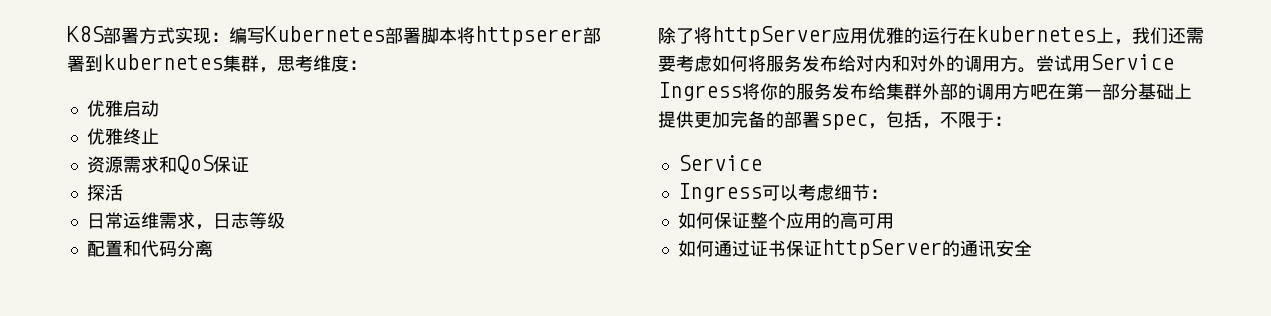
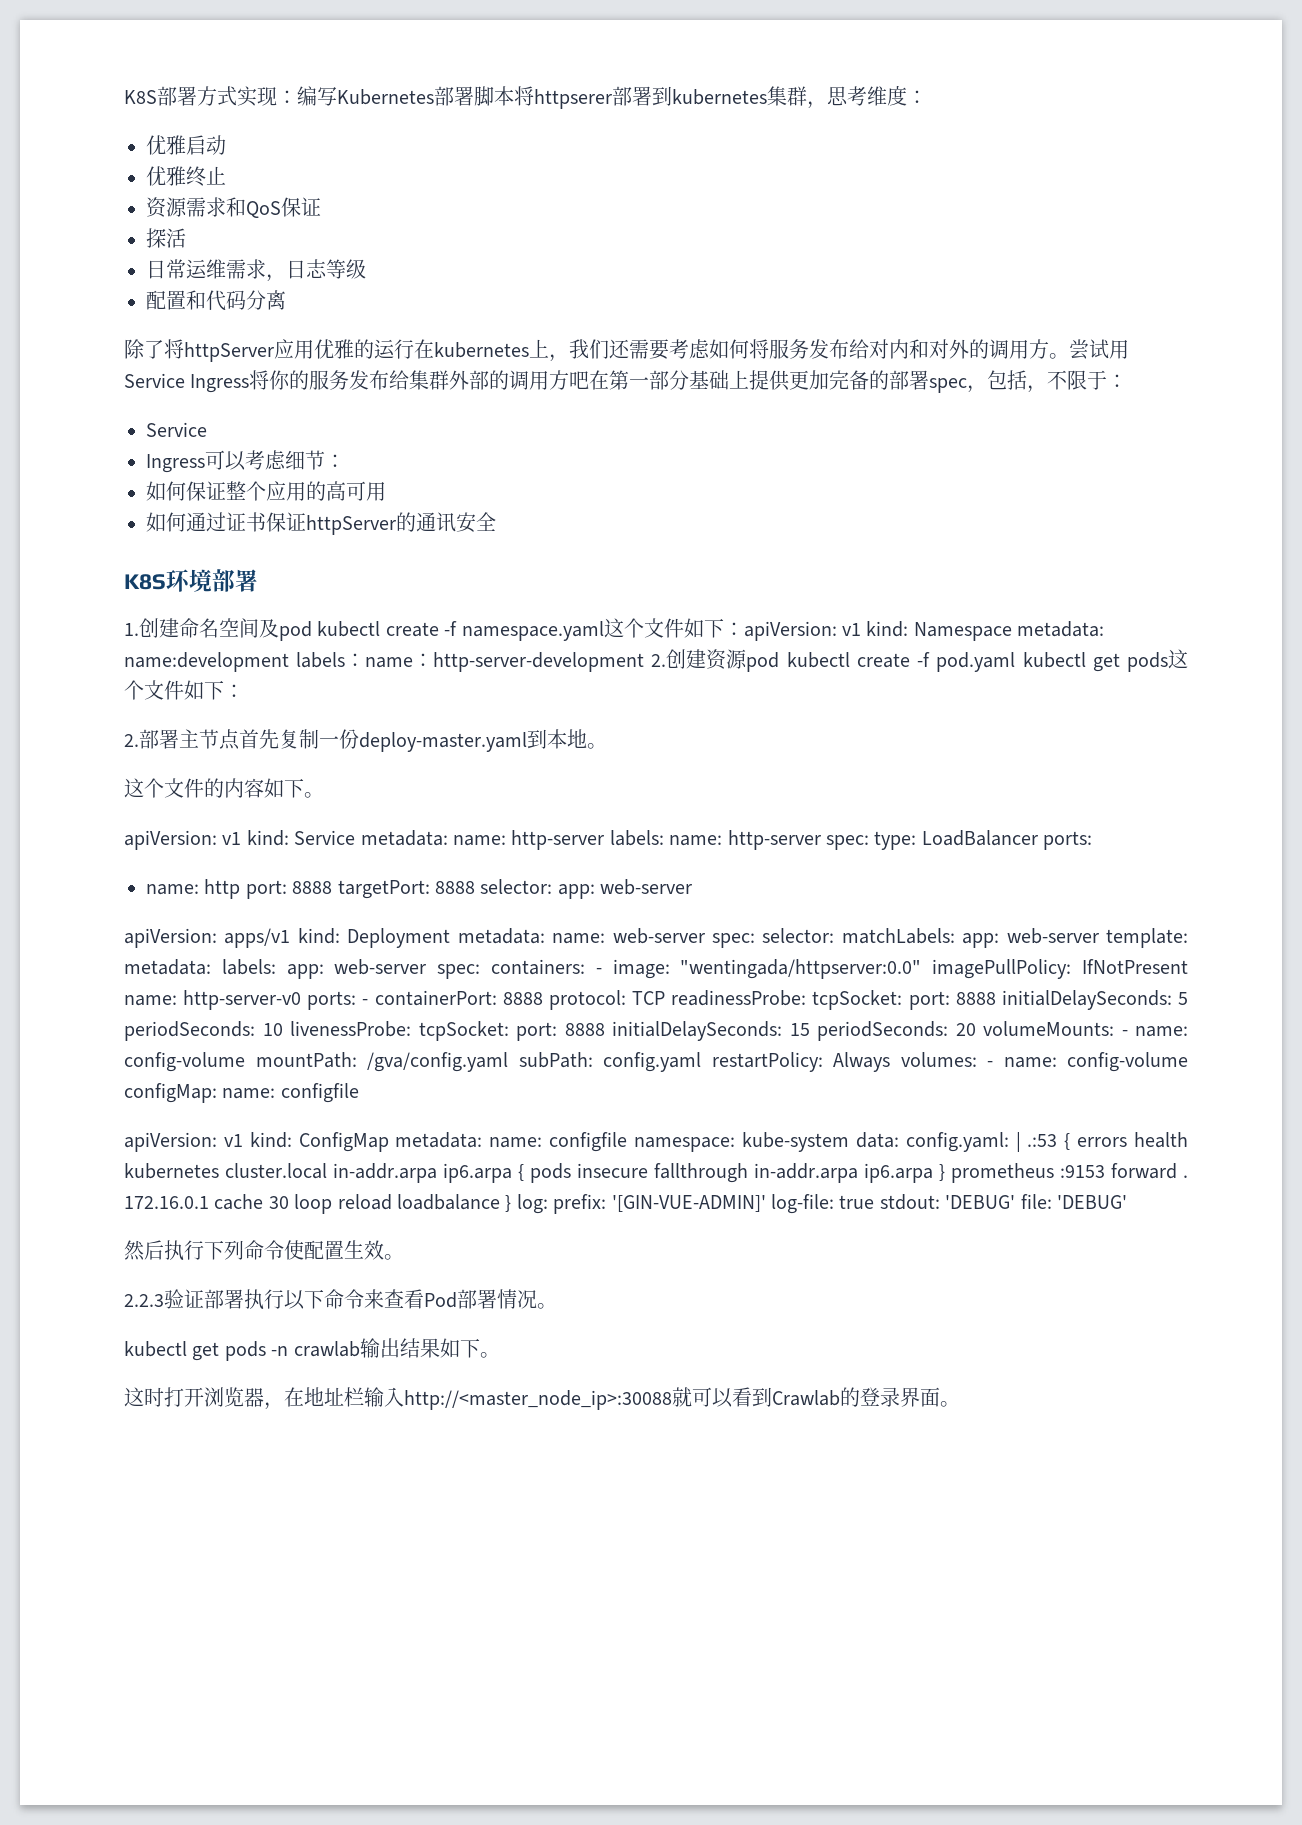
+ K8S环境部署
+ 1.创建命名空间及pod kubectl create -f namespace.yaml这个文件如下：apiVersion: v1 kind: Namespace metadata: name:development labels：name：http-server-development 2.创建资源pod kubectl create -f pod.yaml kubectl get pods这个文件如下：
+ 2.部署主节点首先复制一份deploy-master.yaml到本地。
+ 这个文件的内容如下。
+ apiVersion: v1 kind: Service metadata: name: http-server labels: name: http-server spec: type: LoadBalancer ports:
+ name: http port: 8888 targetPort: 8888 selector: app: web-server
+ apiVersion: apps/v1 kind: Deployment metadata: name: web-server spec: selector: matchLabels: app: web-server template: metadata: labels: app: web-server spec: containers: - image: "wentingada/httpserver:0.0" imagePullPolicy: IfNotPresent name: http-server-v0 ports: - containerPort: 8888 protocol: TCP readinessProbe: tcpSocket: port: 8888 initialDelaySeconds: 5 periodSeconds: 10 livenessProbe: tcpSocket: port: 8888 initialDelaySeconds: 15 periodSeconds: 20 volumeMounts: - name: config-volume mountPath: /gva/config.yaml subPath: config.yaml restartPolicy: Always volumes: - name: config-volume configMap: name: configfile
+ apiVersion: v1 kind: ConfigMap metadata: name: configfile namespace: kube-system data: config.yaml: | .:53 { errors health kubernetes cluster.local in-addr.arpa ip6.arpa { pods insecure fallthrough in-addr.arpa ip6.arpa } prometheus :9153 forward . 172.16.0.1 cache 30 loop reload loadbalance } log: prefix: '[GIN-VUE-ADMIN]' log-file: true stdout: 'DEBUG' file: 'DEBUG'
+ 然后执行下列命令使配置生效。
+ 2.2.3验证部署执行以下命令来查看Pod部署情况。
+ kubectl get pods -n crawlab输出结果如下。
+ 这时打开浏览器，在地址栏输入http://<master_node_ip>:30088就可以看到Crawlab的登录界面。

